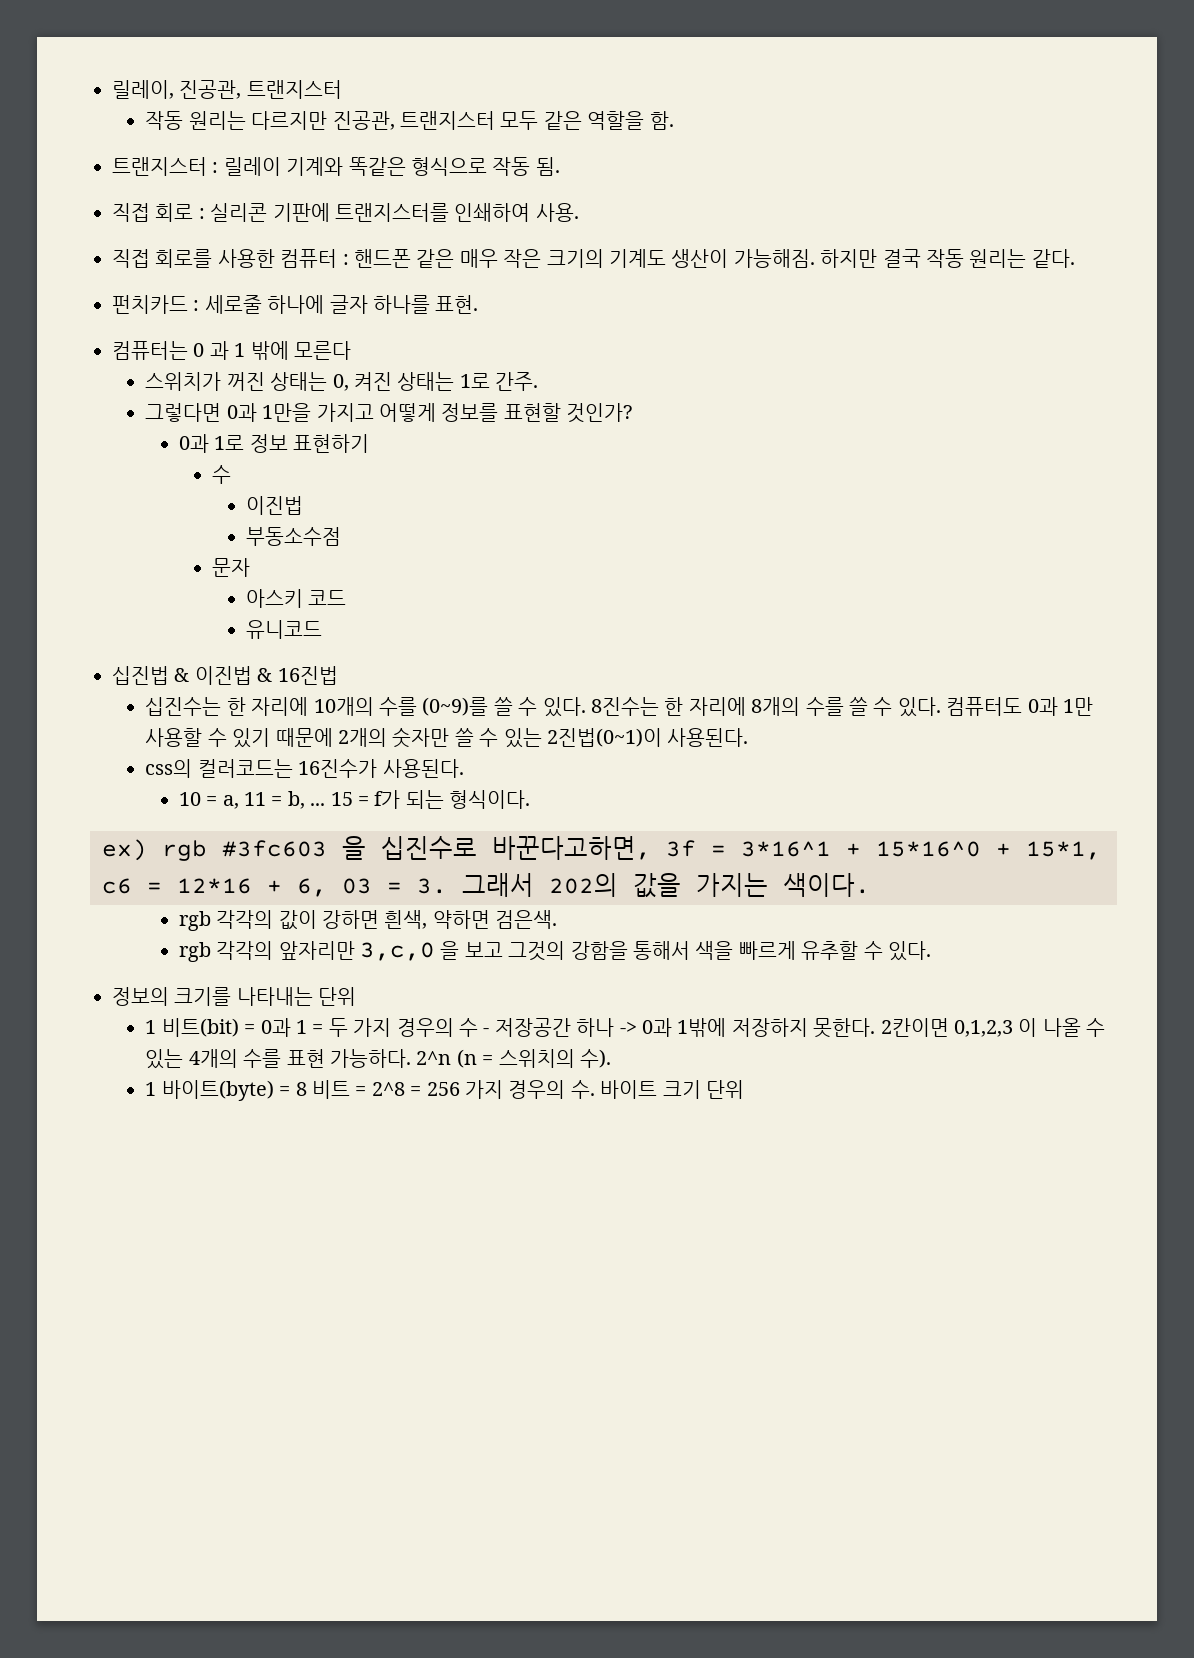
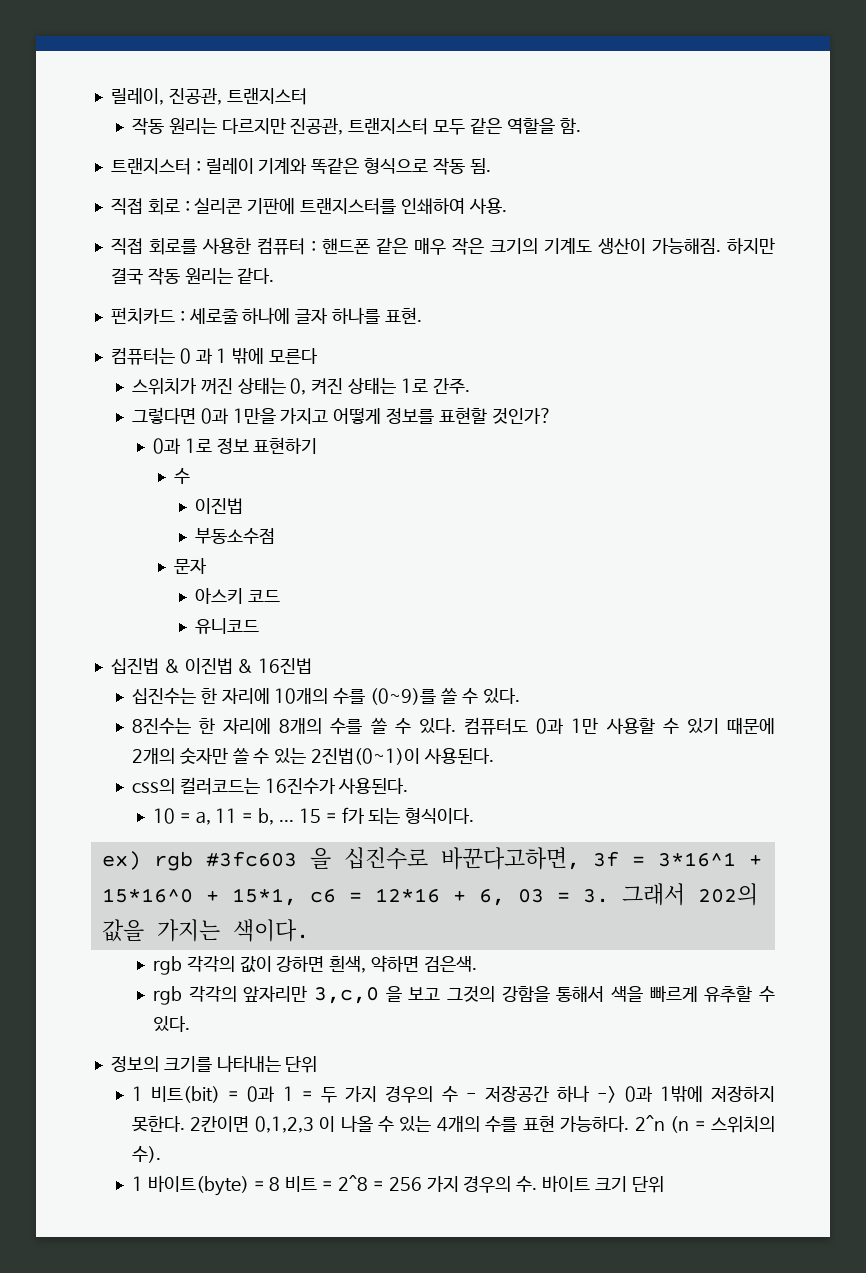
- 십진수는 한 자리에 10개의 수를 (0~9)를 쓸 수 있다. 8진수는 한 자리에 8개의 수를 쓸 수 있다.
+ 십진수는 한 자리에 10개의 수를 (0~9)를 쓸 수 있다.
+ 8진수는 한 자리에 8개의 수를 쓸 수 있다.

